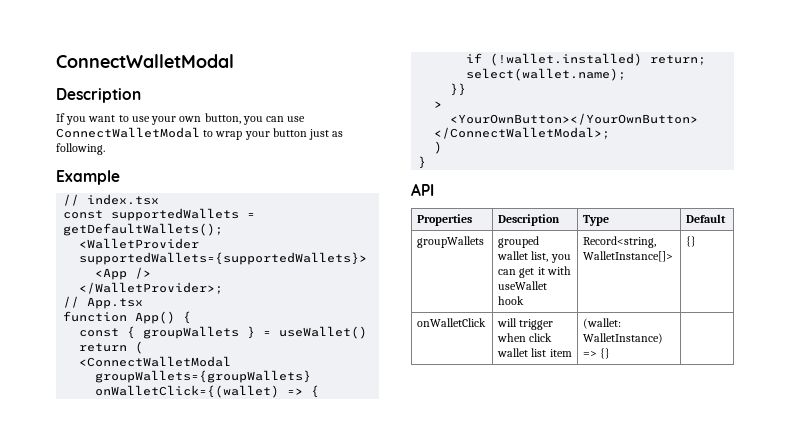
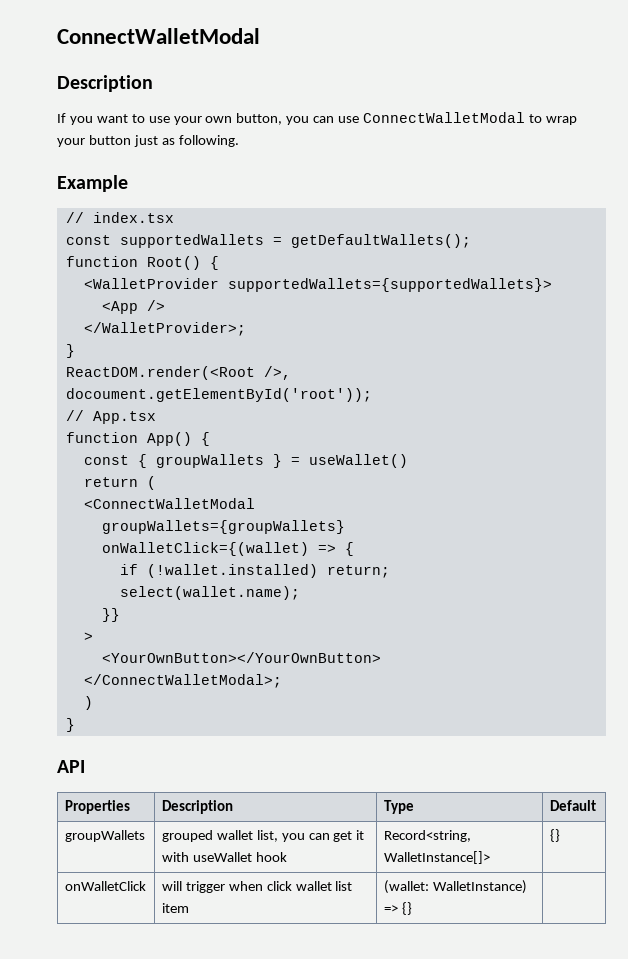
+ function Root() {
  </WalletProvider>;
+ }
+ ReactDOM.render(<Root />, docoument.getElementById('root'));

